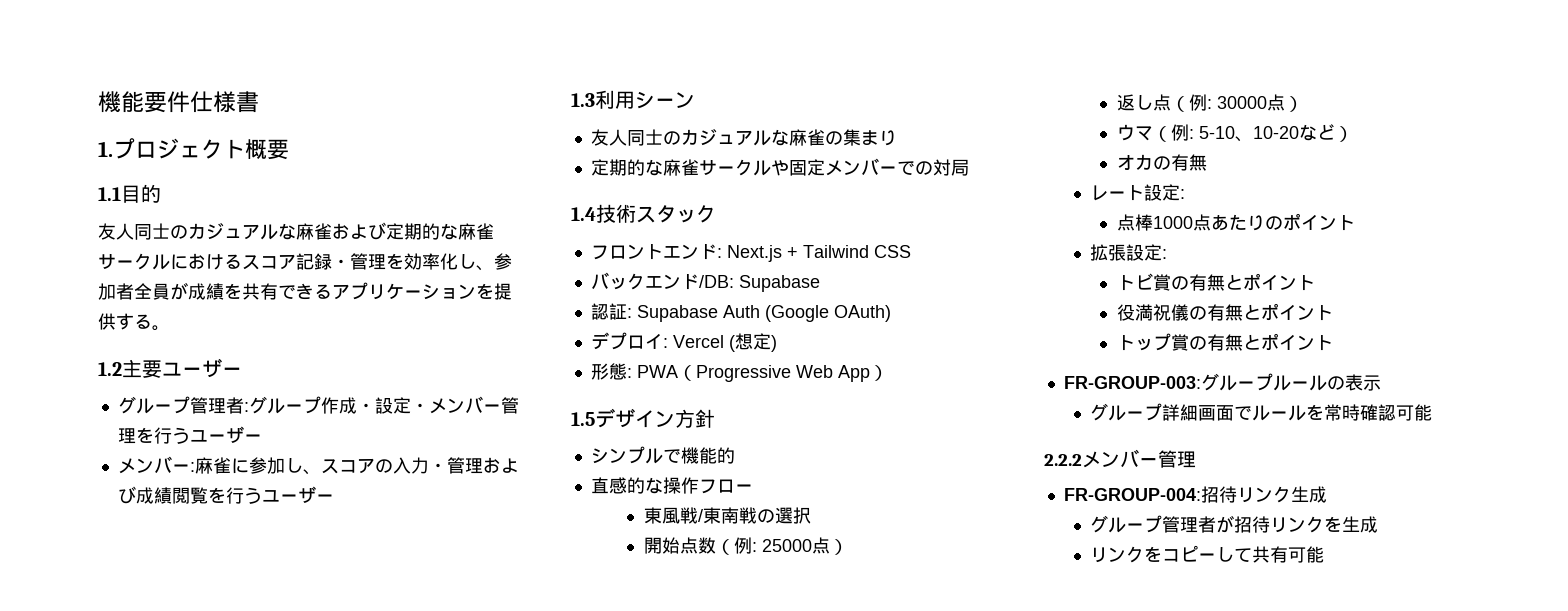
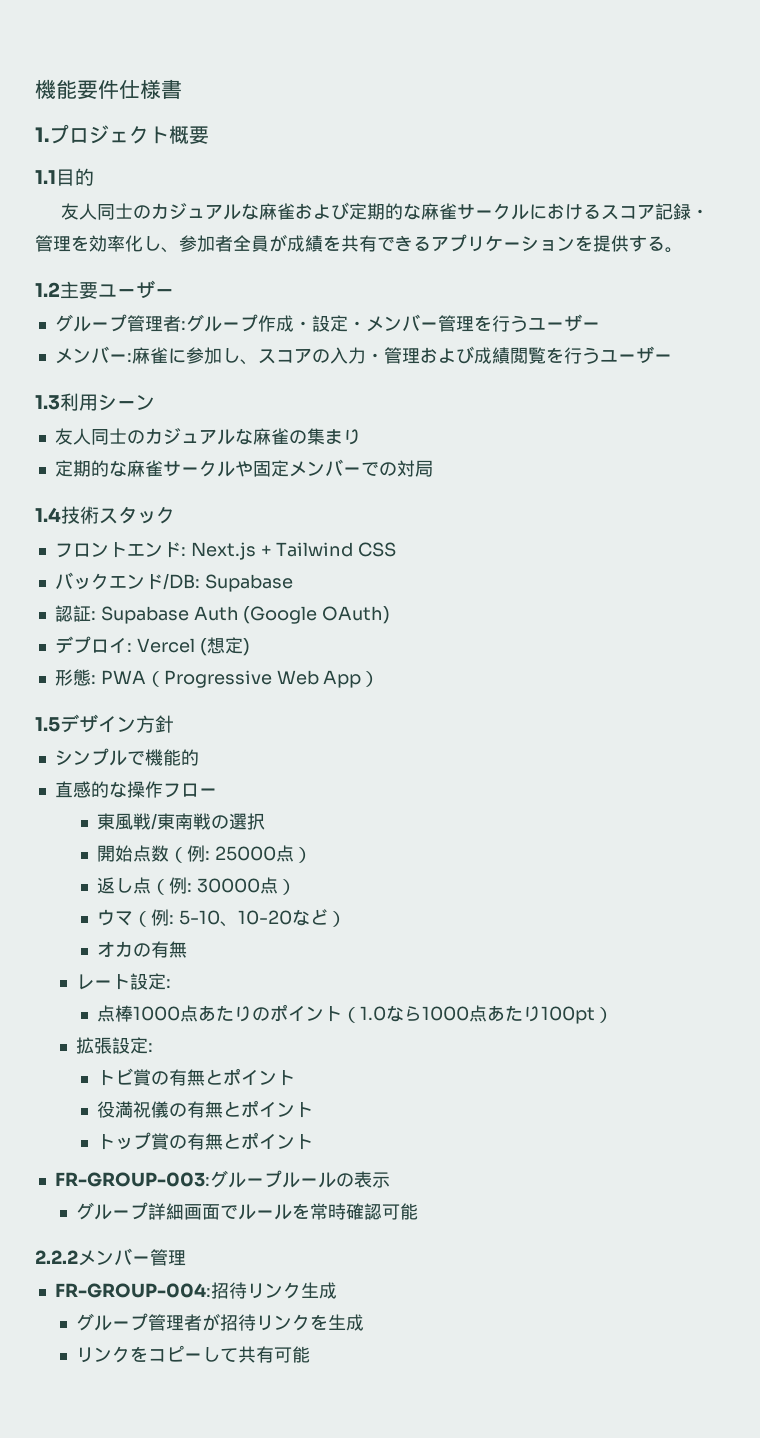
- 点棒1000点あたりのポイント
+ 点棒1000点あたりのポイント（1.0なら1000点あたり100pt）

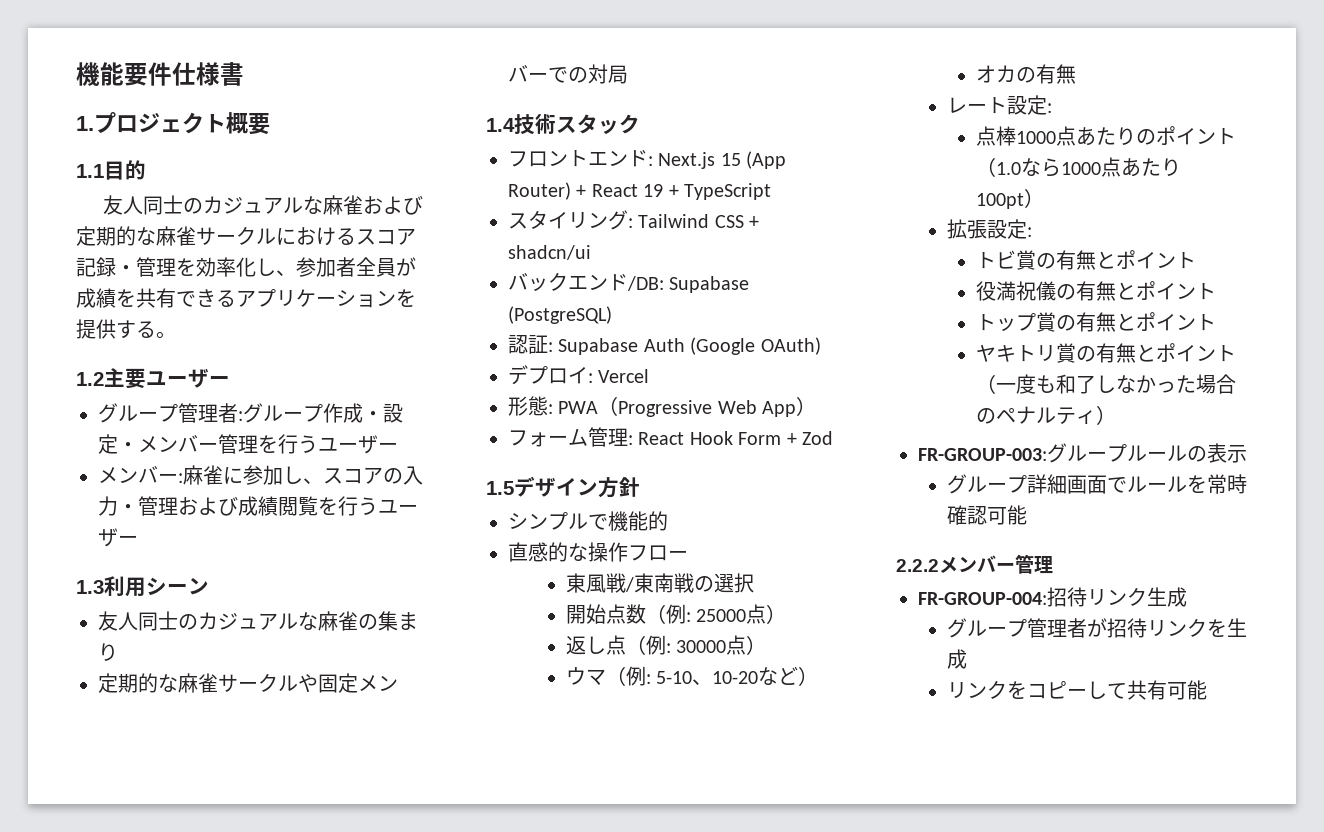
- フロントエンド: Next.js + Tailwind CSS
+ フロントエンド: Next.js 15 (App Router) + React 19 + TypeScript
+ スタイリング: Tailwind CSS + shadcn/ui
- バックエンド/DB: Supabase
+ バックエンド/DB: Supabase (PostgreSQL)
- デプロイ: Vercel (想定)
+ デプロイ: Vercel
+ フォーム管理: React Hook Form + Zod
+ ヤキトリ賞の有無とポイント（一度も和了しなかった場合のペナルティ）

